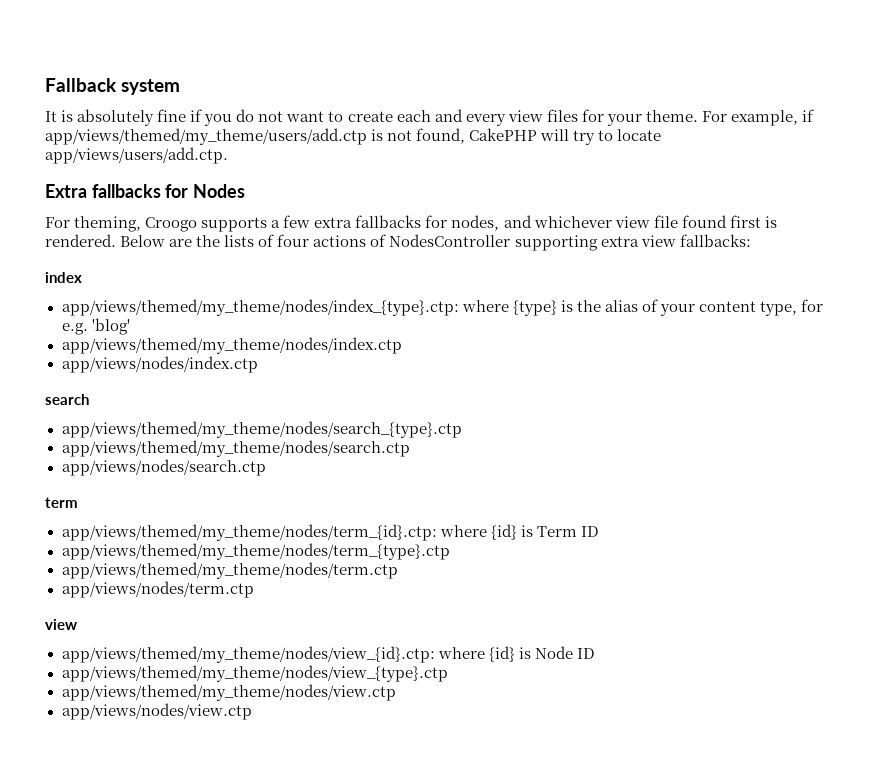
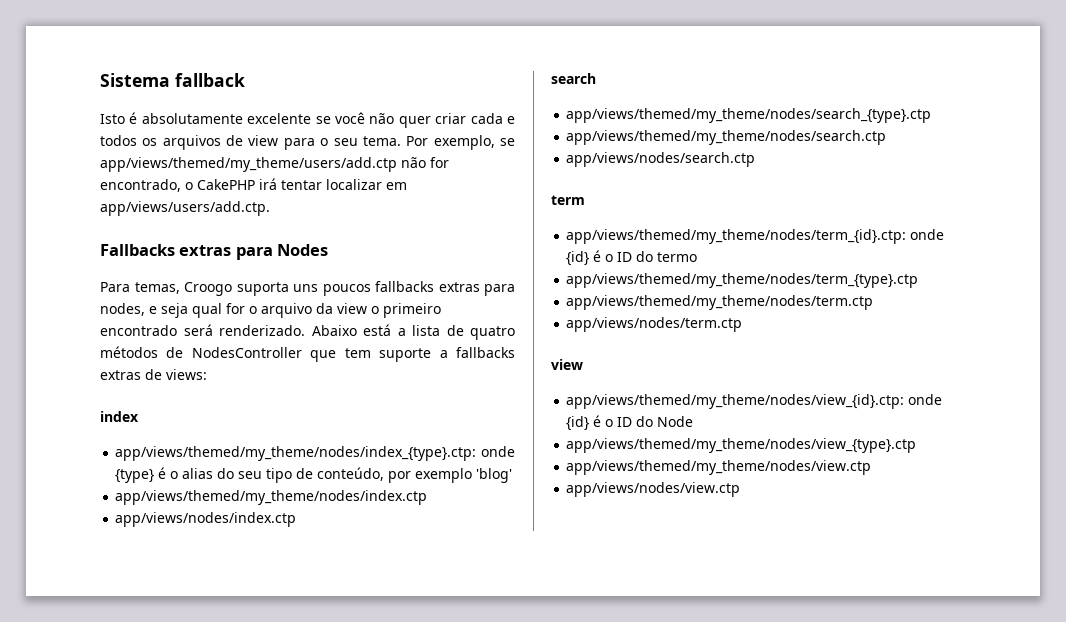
- Fallback system
- It is absolutely fine if you do not want to create each and every view files for your theme. For example, if app/views/themed/my_theme/users/add.ctp is not found, CakePHP will try to locate app/views/users/add.ctp.
- Extra fallbacks for Nodes
- For theming, Croogo supports a few extra fallbacks for nodes, and whichever view file found first is rendered. Below are the lists of four actions of NodesController supporting extra view fallbacks:
+ Sistema fallback
+ Isto é absolutamente excelente se você não quer criar cada e todos os arquivos de view para o seu tema. Por exemplo, se app/views/themed/my_theme/users/add.ctp não for encontrado, o CakePHP irá tentar localizar em app/views/users/add.ctp.
+ Fallbacks extras para Nodes
+ Para temas, Croogo suporta uns poucos fallbacks extras para nodes, e seja qual for o arquivo da view o primeiro encontrado será renderizado. Abaixo está a lista de quatro métodos de NodesController que tem suporte a fallbacks extras de views:
  index
- app/views/themed/my_theme/nodes/index_{type}.ctp: where {type} is the alias of your content type, for e.g. 'blog'
+ app/views/themed/my_theme/nodes/index_{type}.ctp: onde {type} é o alias do seu tipo de conteúdo, por exemplo 'blog'
- app/views/themed/my_theme/nodes/term_{id}.ctp: where {id} is Term ID
+ app/views/themed/my_theme/nodes/term_{id}.ctp: onde {id} é o ID do termo
- app/views/themed/my_theme/nodes/view_{id}.ctp: where {id} is Node ID
+ app/views/themed/my_theme/nodes/view_{id}.ctp: onde {id} é o ID do Node

